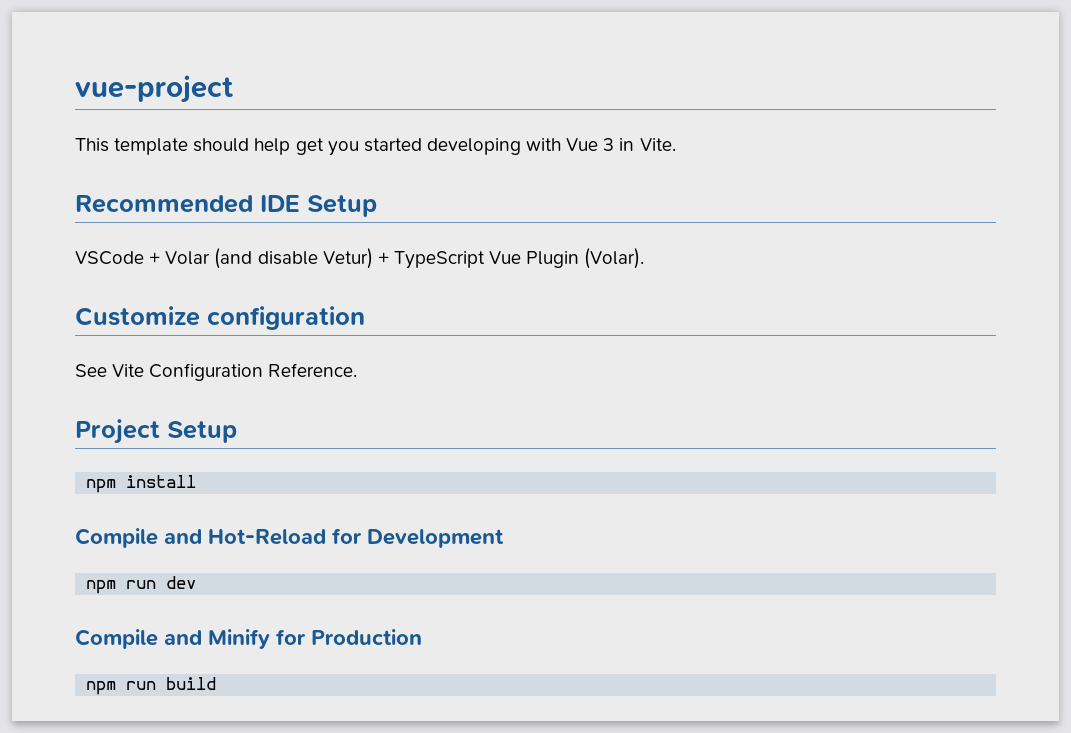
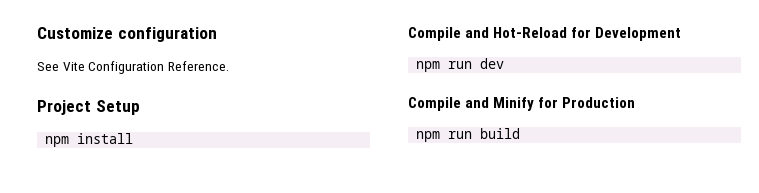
- vue-project
- This template should help get you started developing with Vue 3 in Vite.
- Recommended IDE Setup
- VSCode + Volar (and disable Vetur) + TypeScript Vue Plugin (Volar).

